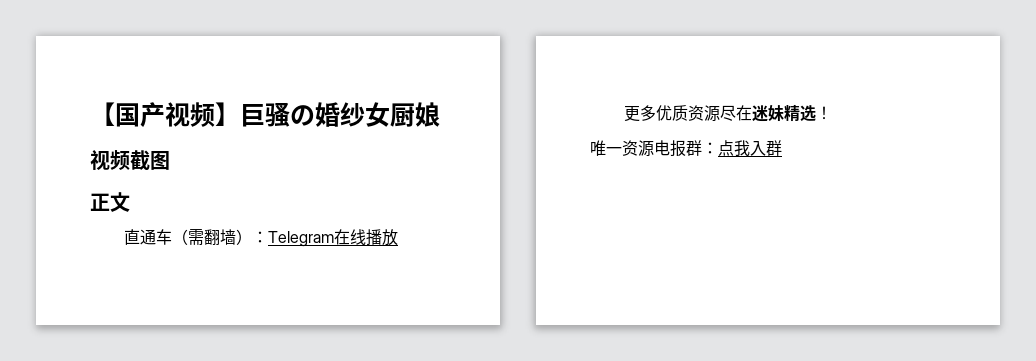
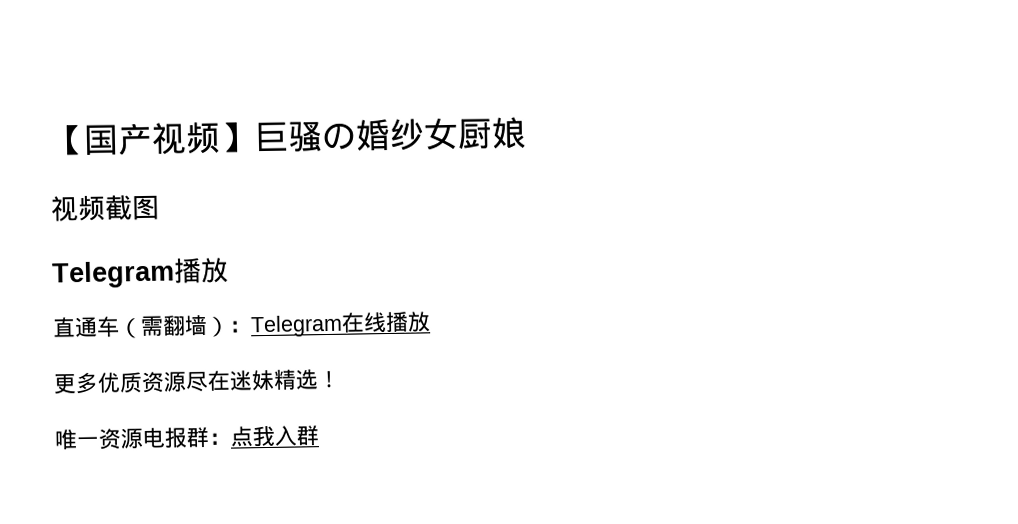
- 正文
+ Telegram播放

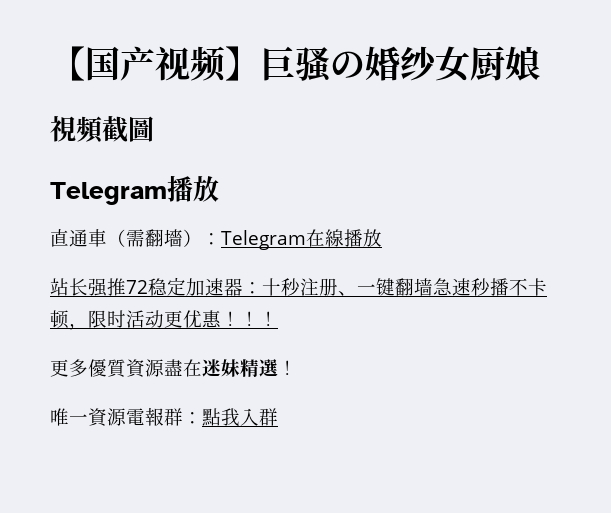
- 视频截图
+ 視頻截圖
- 直通车（需翻墙）：Telegram在线播放
+ 直通車（需翻墻）：Telegram在線播放
+ 站长强推72稳定加速器：十秒注册、一键翻墙急速秒播不卡顿，限时活动更优惠！！！
- 更多优质资源尽在迷妹精选！
+ 更多優質資源盡在迷妹精選！
- 唯一资源电报群：点我入群
+ 唯一資源電報群：點我入群

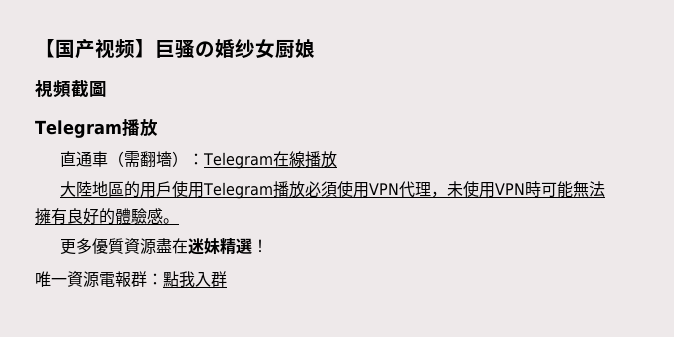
- 站长强推72稳定加速器：十秒注册、一键翻墙急速秒播不卡顿，限时活动更优惠！！！
+ 大陸地區的用戶使用Telegram播放必須使用VPN代理，未使用VPN時可能無法擁有良好的體驗感。

